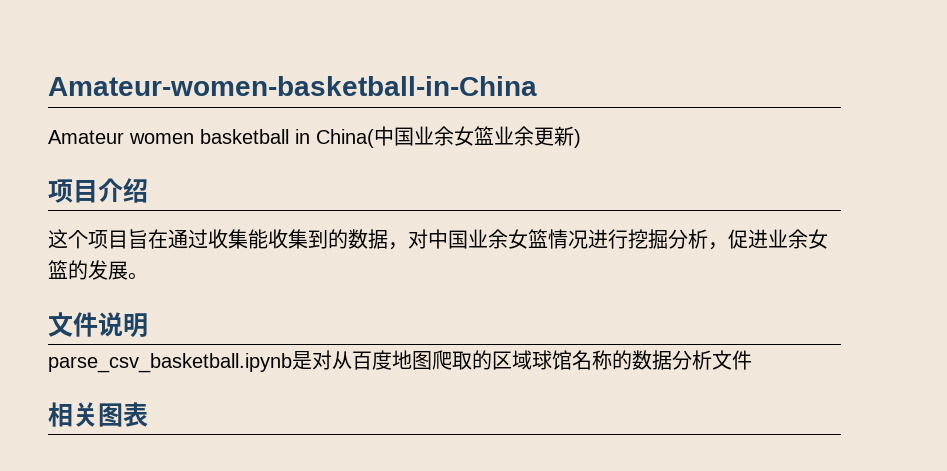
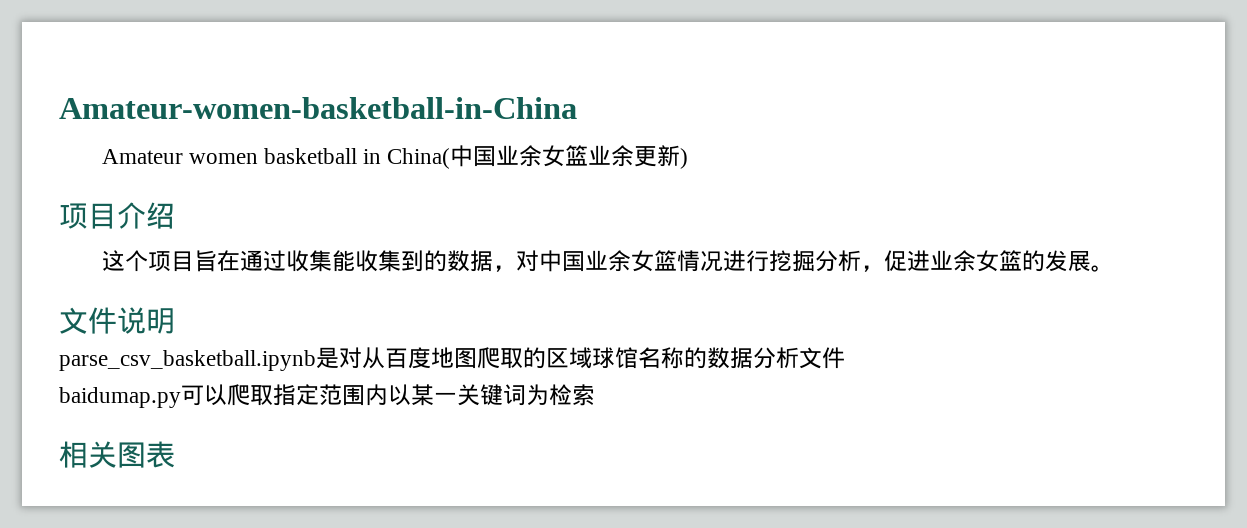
+ baidumap.py可以爬取指定范围内以某一关键词为检索

